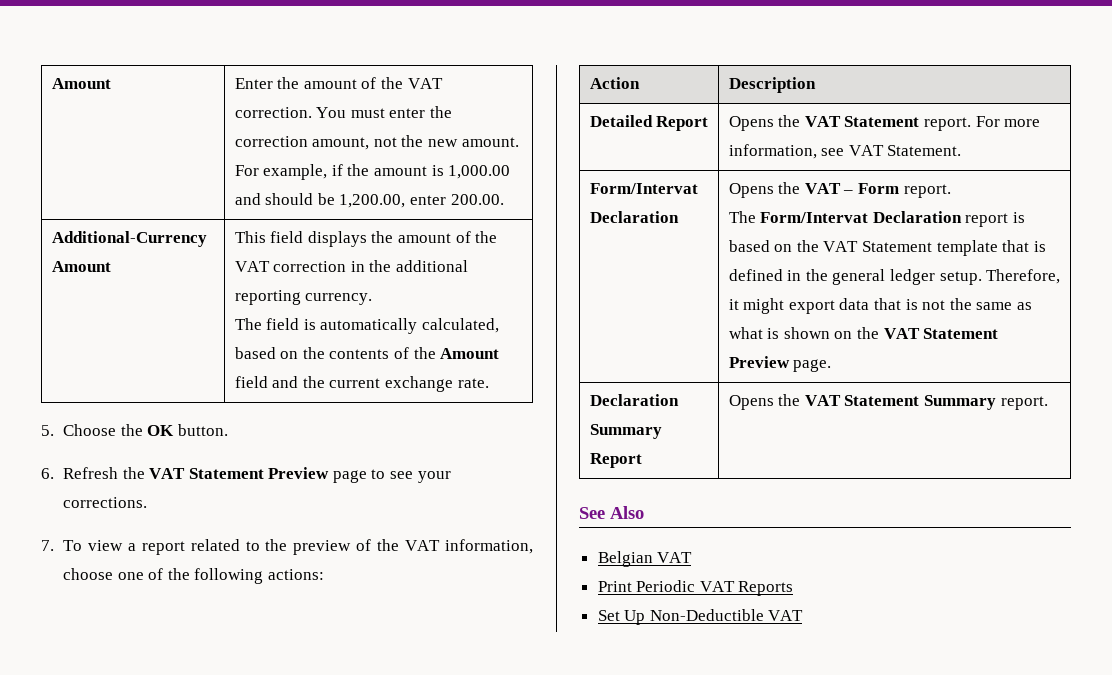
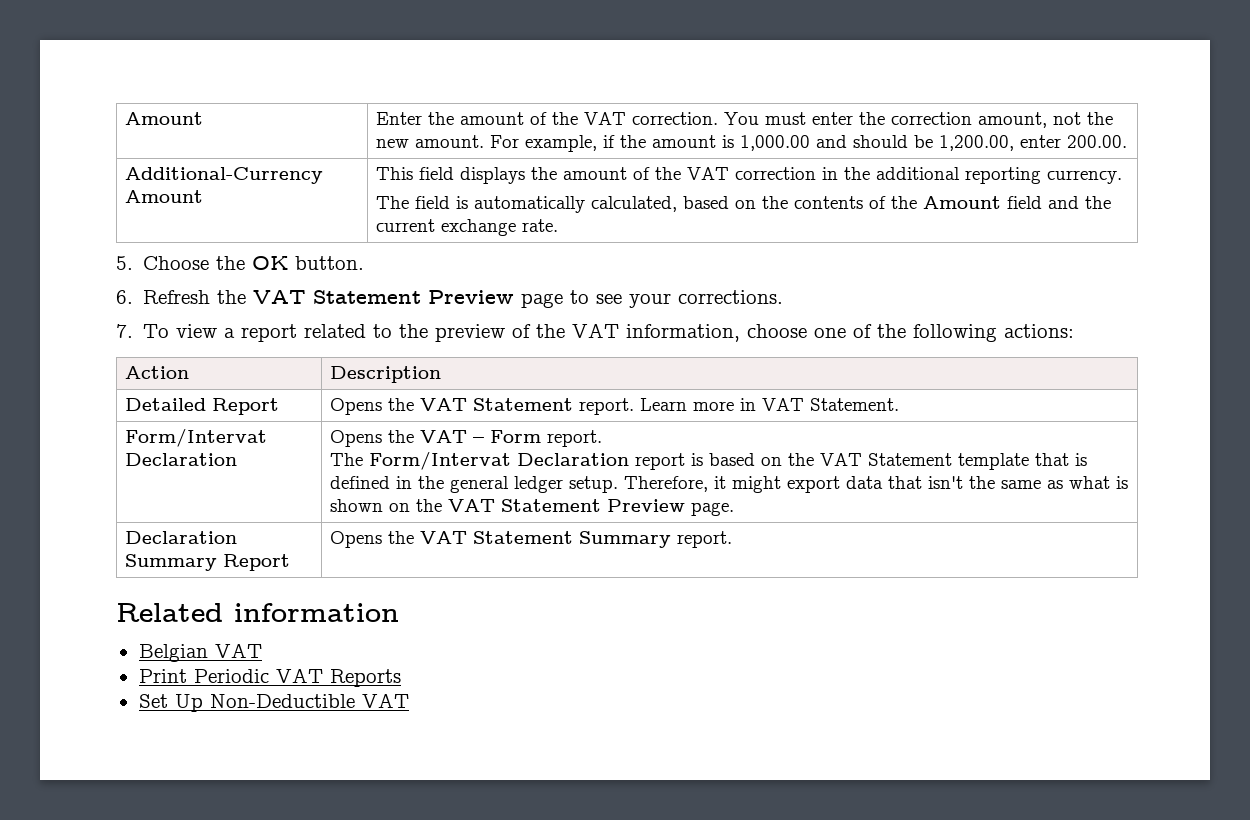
- Detailed Report | Opens the VAT Statement report. For more information, see VAT Statement.
+ Detailed Report | Opens the VAT Statement report. Learn more in VAT Statement.
- Therefore, it might export data that is not the same as what is shown on the VAT Statement Preview page.
+ Therefore, it might export data that isn't the same as what is shown on the VAT Statement Preview page.
- See Also
+ Related information

